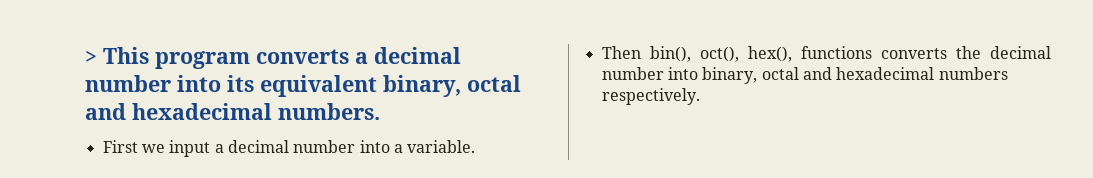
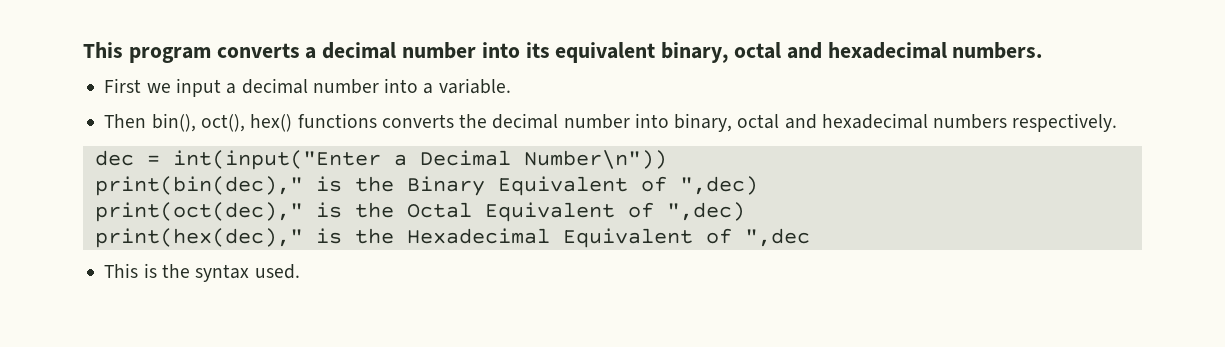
- > This program converts a decimal number into its equivalent binary, octal and hexadecimal numbers.
+ This program converts a decimal number into its equivalent binary, octal and hexadecimal numbers.
- Then bin(), oct(), hex(), functions converts the decimal number into binary, octal and hexadecimal numbers respectively.
+ Then bin(), oct(), hex() functions converts the decimal number into binary, octal and hexadecimal numbers respectively.
+ dec = int(input("Enter a Decimal Number\n"))
+ print(bin(dec)," is the Binary Equivalent of ",dec)
+ print(oct(dec)," is the Octal Equivalent of ",dec)
+ print(hex(dec)," is the Hexadecimal Equivalent of ",dec
+ This is the syntax used.

